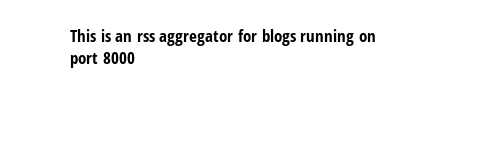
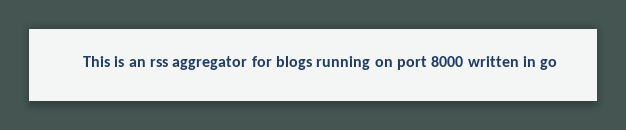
- This is an rss aggregator for blogs running on port 8000
+ This is an rss aggregator for blogs running on port 8000 written in go

